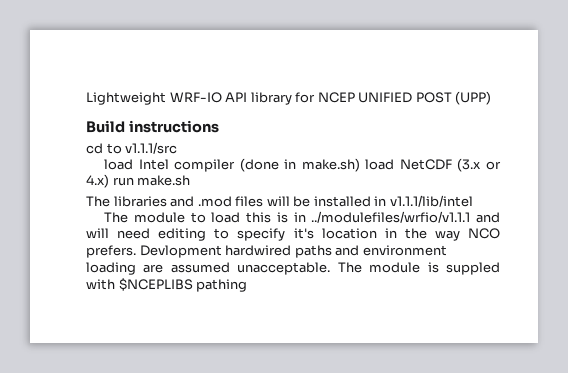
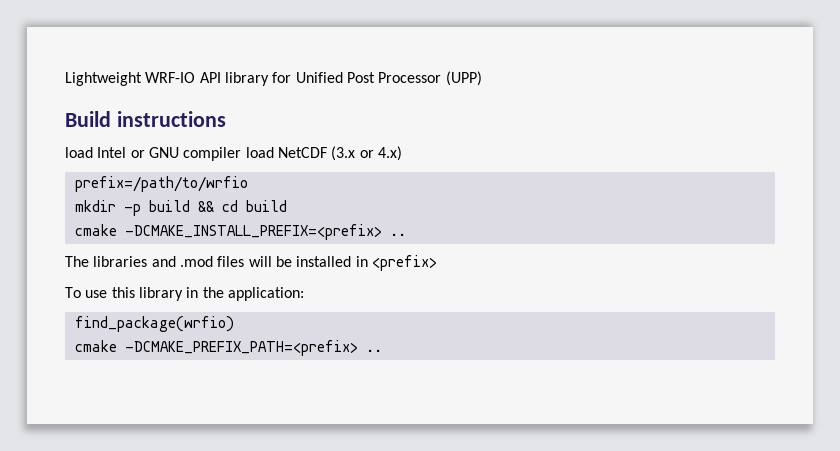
- Lightweight WRF-IO API library for NCEP UNIFIED POST (UPP)
+ Lightweight WRF-IO API library for Unified Post Processor (UPP)
- cd to v1.1.1/src
- load Intel compiler (done in make.sh) load NetCDF (3.x or 4.x) run make.sh
+ load Intel or GNU compiler load NetCDF (3.x or 4.x)
+ prefix=/path/to/wrfio
+ mkdir -p build && cd build
+ cmake -DCMAKE_INSTALL_PREFIX=<prefix> ..
- The libraries and .mod files will be installed in v1.1.1/lib/intel
- The module to load this is in ../modulefiles/wrfio/v1.1.1 and will need editing to specify it's location in the way NCO prefers. Devlopment hardwired paths and environment loading are assumed unacceptable. The module is suppled with $NCEPLIBS pathing
+ The libraries and .mod files will be installed in <prefix>
+ To use this library in the application:
+ find_package(wrfio)
+ cmake -DCMAKE_PREFIX_PATH=<prefix> ..

